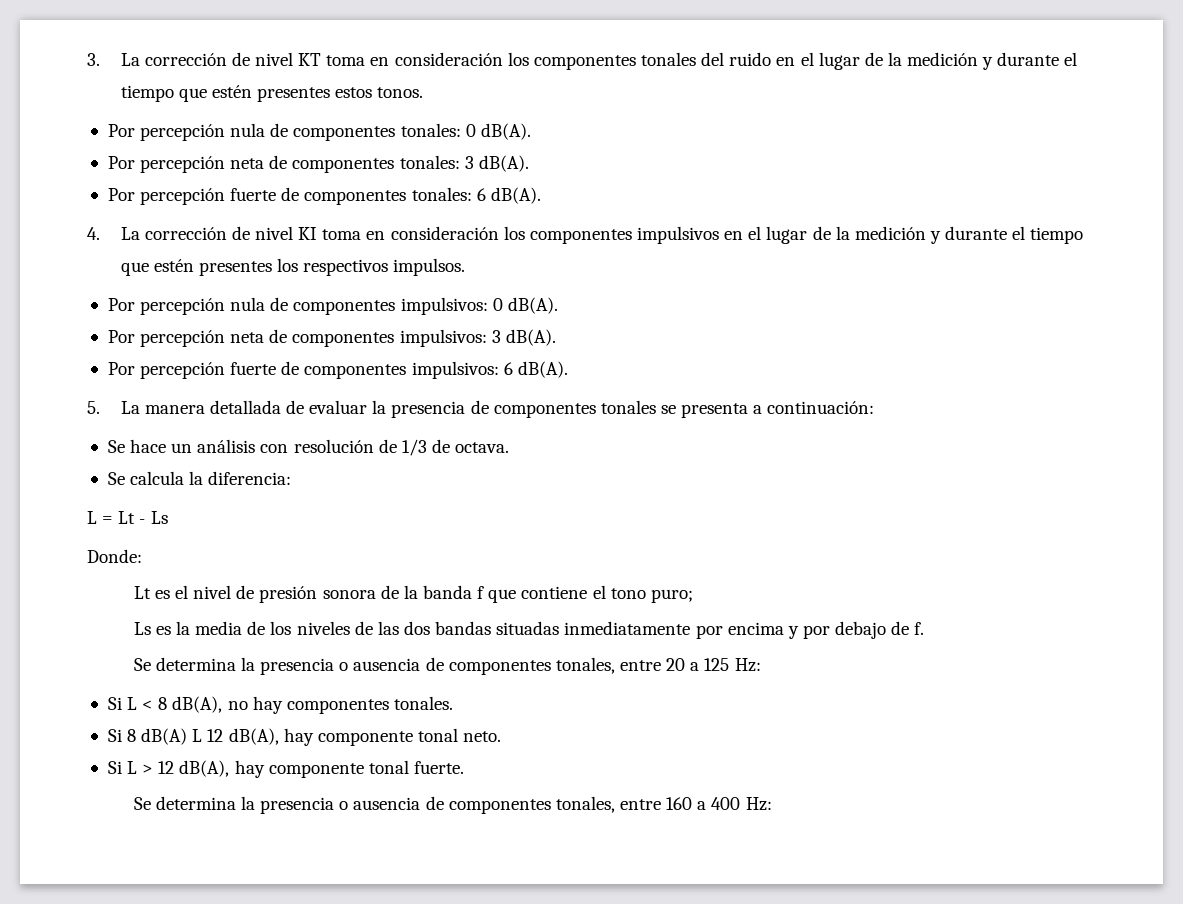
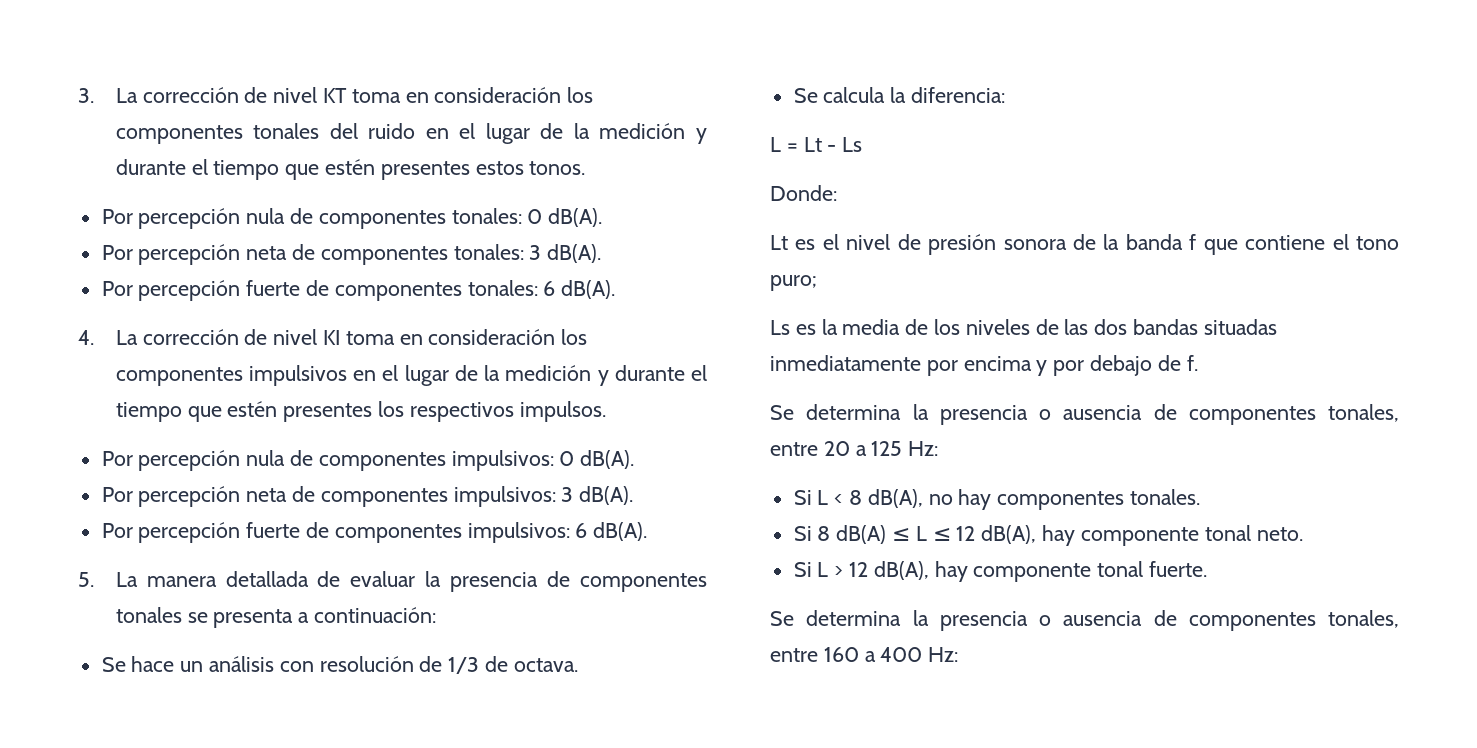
- Si 8 dB(A) L 12 dB(A), hay componente tonal neto.
+ Si 8 dB(A) ≤ L ≤ 12 dB(A), hay componente tonal neto.

